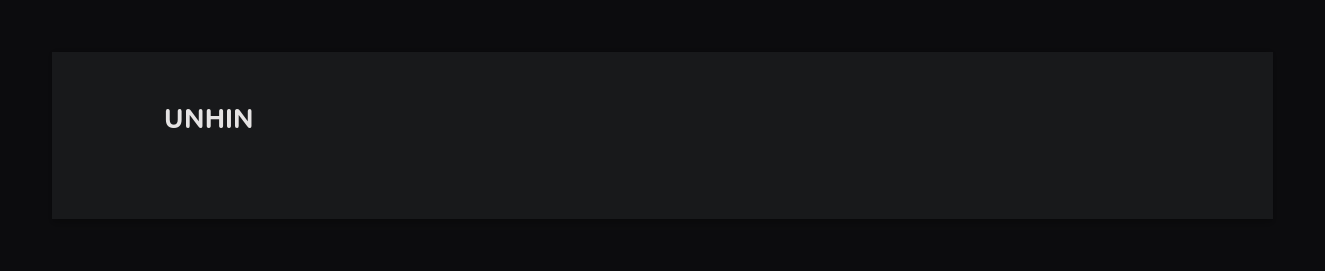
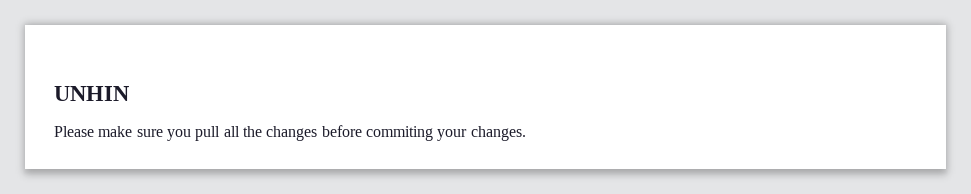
+ Please make sure you pull all the changes before commiting your changes.

